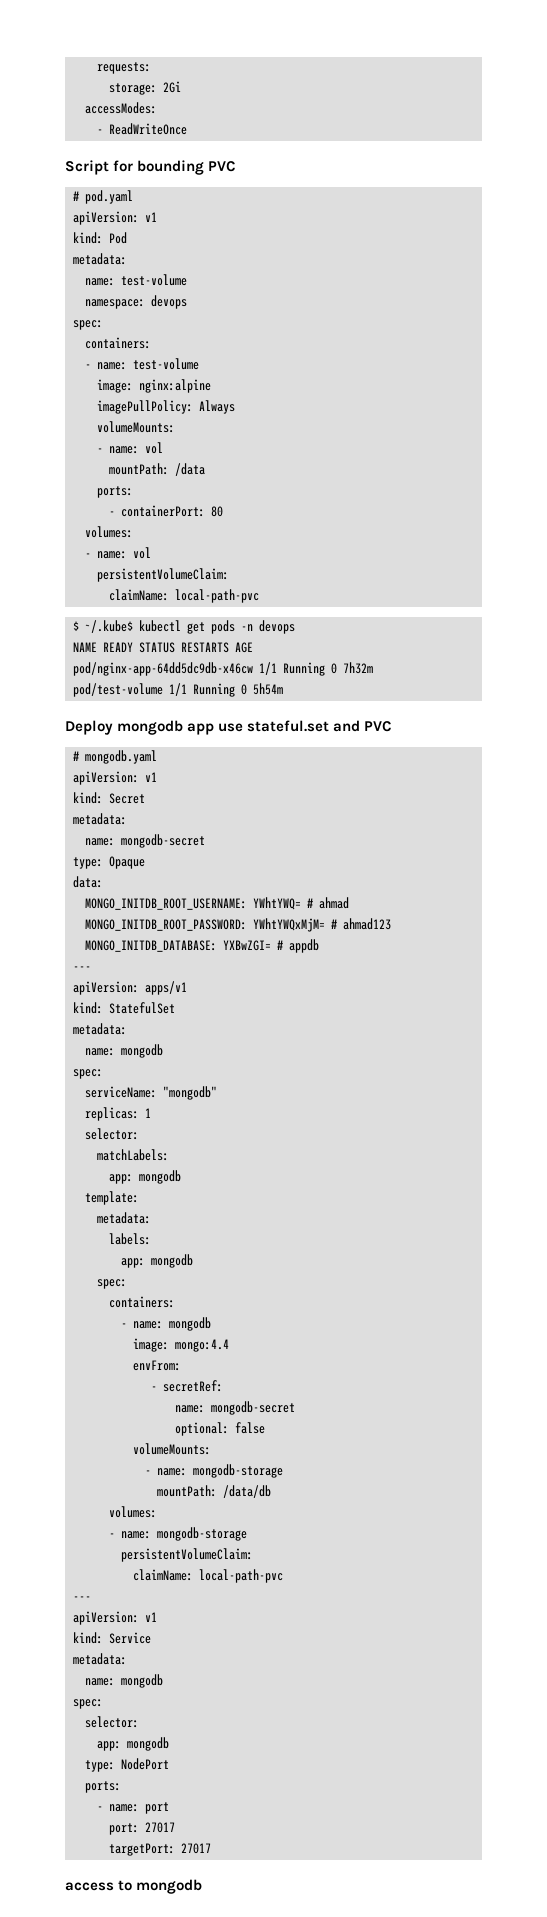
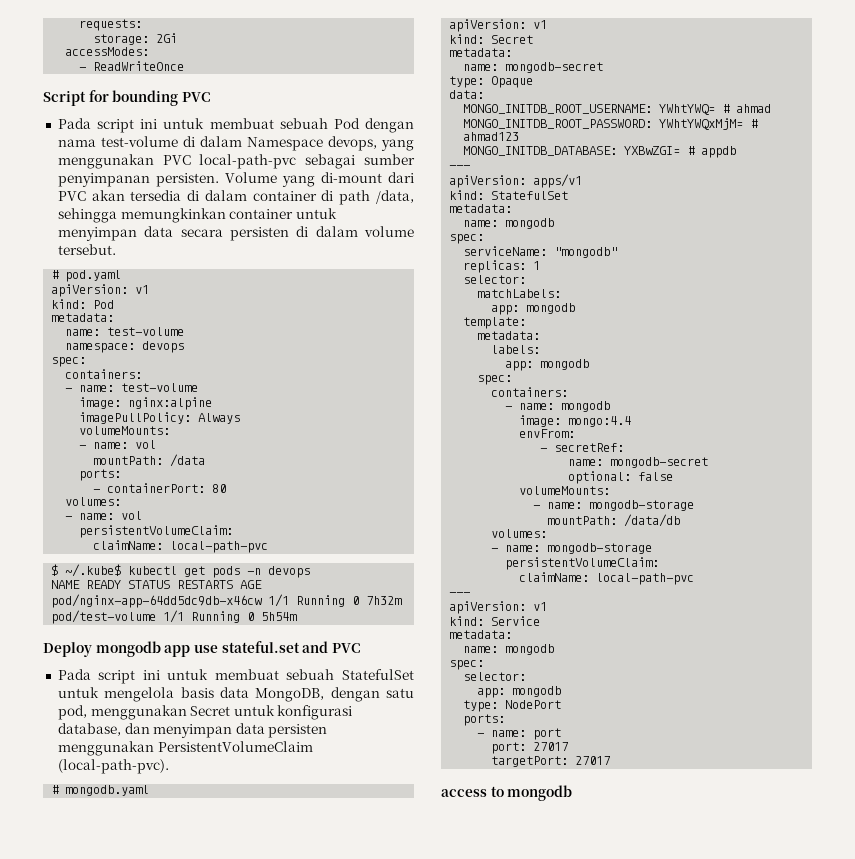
+ Pada script ini untuk membuat sebuah Pod dengan nama test-volume di dalam Namespace devops, yang menggunakan PVC local-path-pvc sebagai sumber penyimpanan persisten. Volume yang di-mount dari PVC akan tersedia di dalam container di path /data, sehingga memungkinkan container untuk menyimpan data secara persisten di dalam volume tersebut.
+ Pada script ini untuk membuat sebuah StatefulSet untuk mengelola basis data MongoDB, dengan satu pod, menggunakan Secret untuk konfigurasi database, dan menyimpan data persisten menggunakan PersistentVolumeClaim (local-path-pvc).

